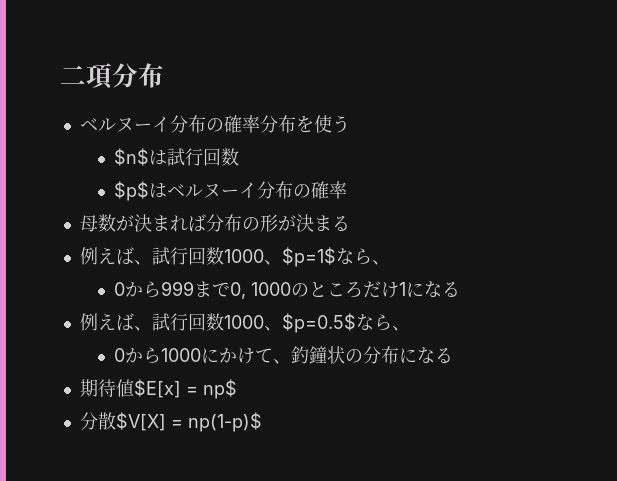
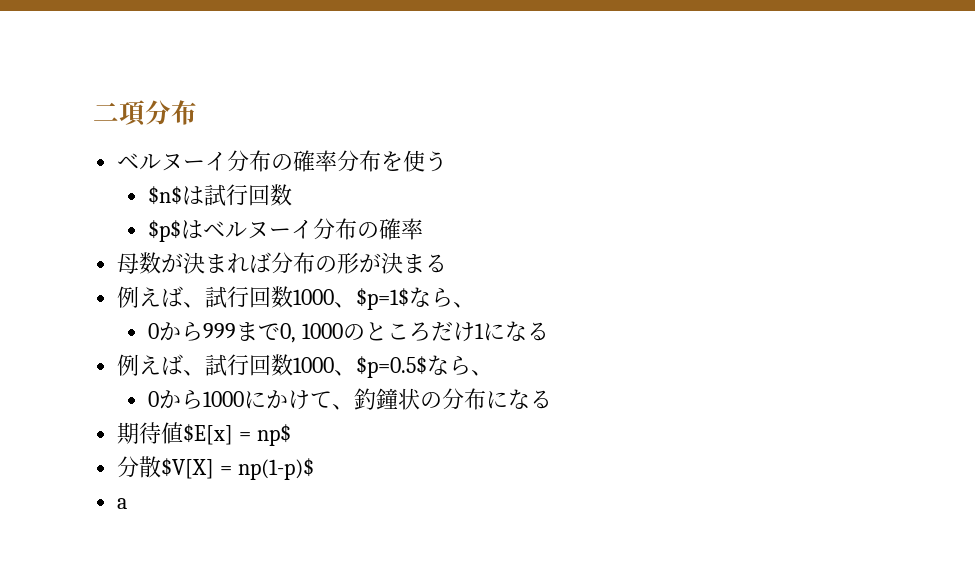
+ a

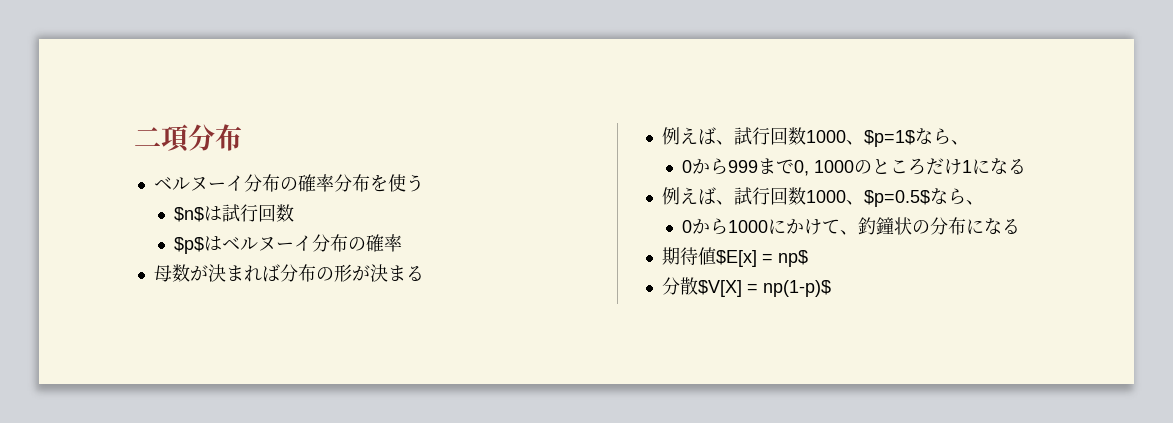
- a

